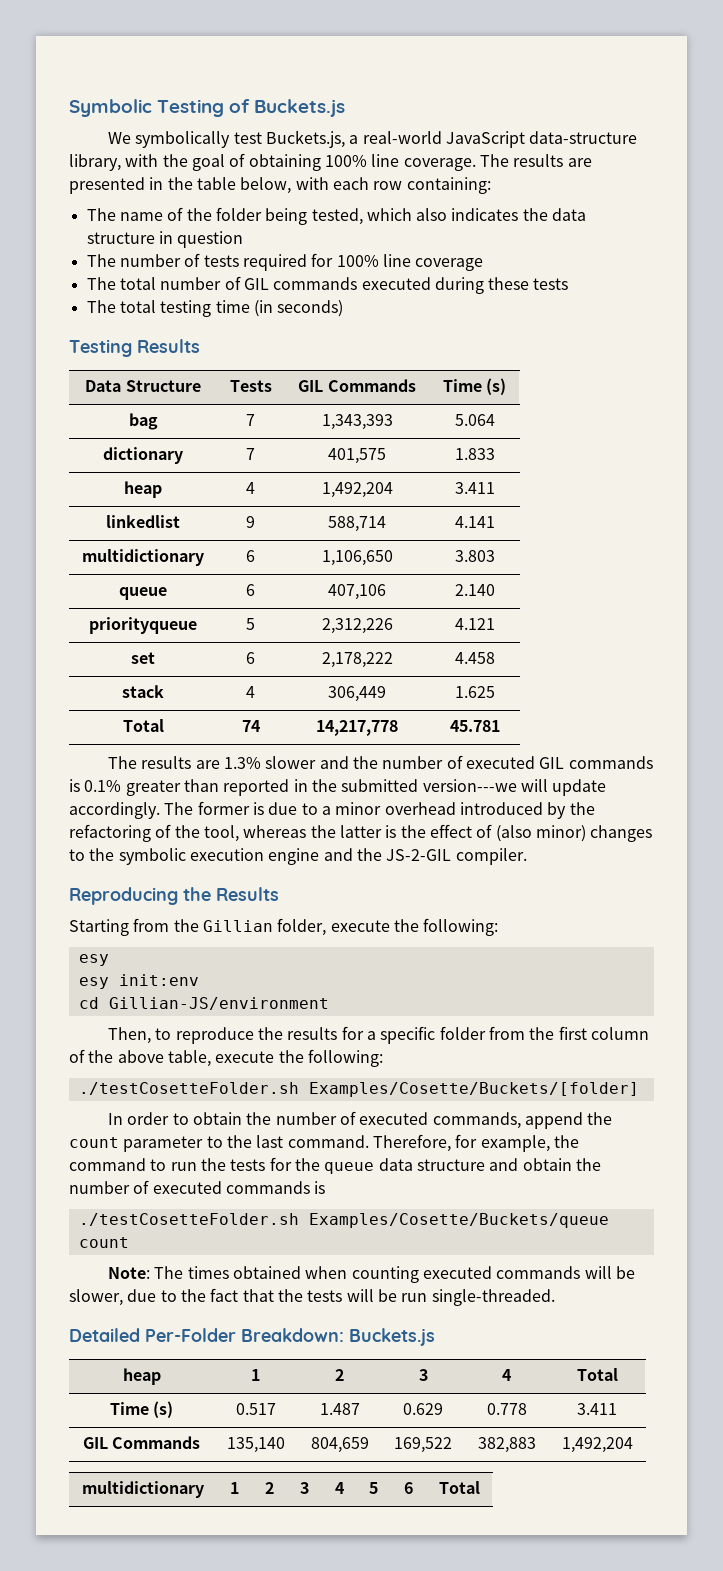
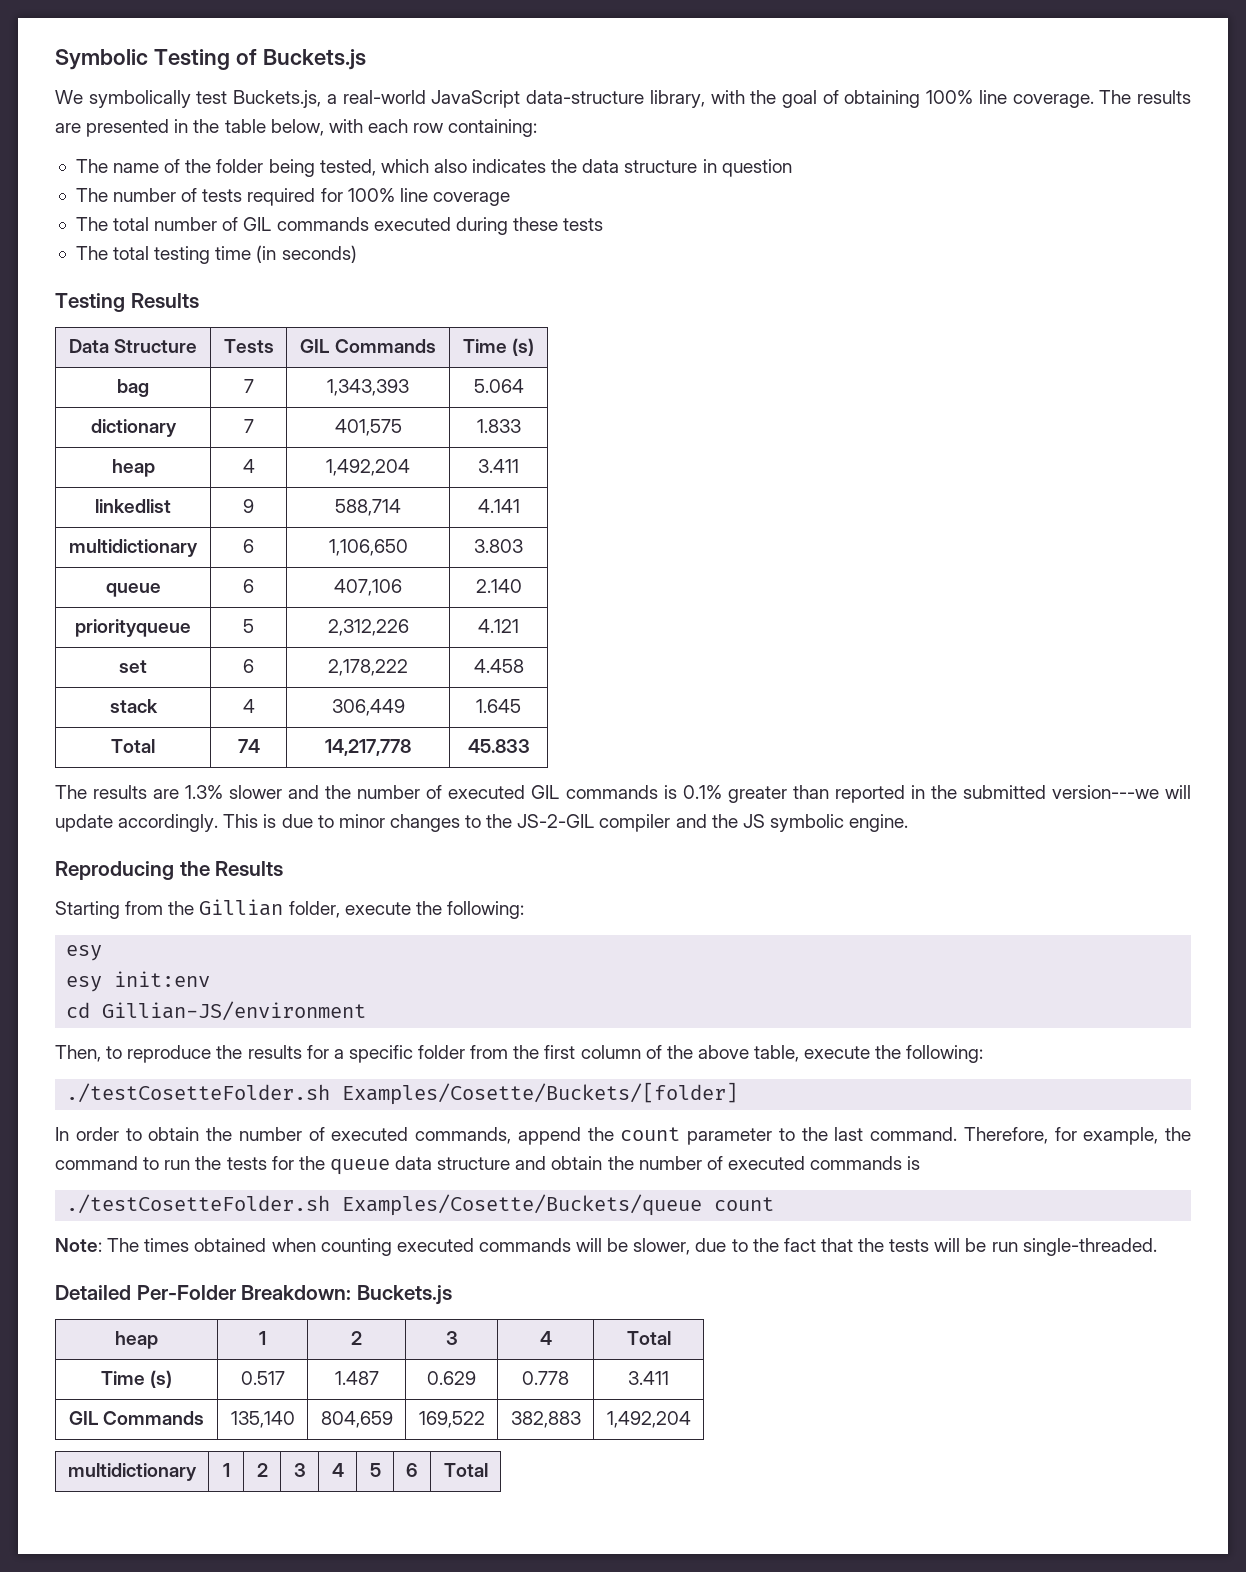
- stack | 4 | 306,449 | 1.625
+ stack | 4 | 306,449 | 1.645
- Total | 74 | 14,217,778 | 45.781
+ Total | 74 | 14,217,778 | 45.833
- The former is due to a minor overhead introduced by the refactoring of the tool, whereas the latter is the effect of (also minor) changes to the symbolic execution engine and the JS-2-GIL compiler.
+ This is due to minor changes to the JS-2-GIL compiler and the JS symbolic engine.

